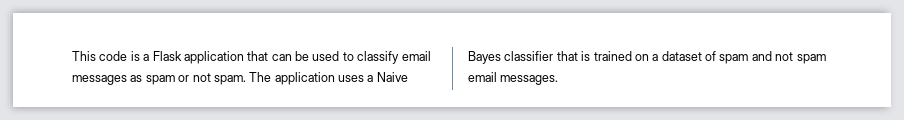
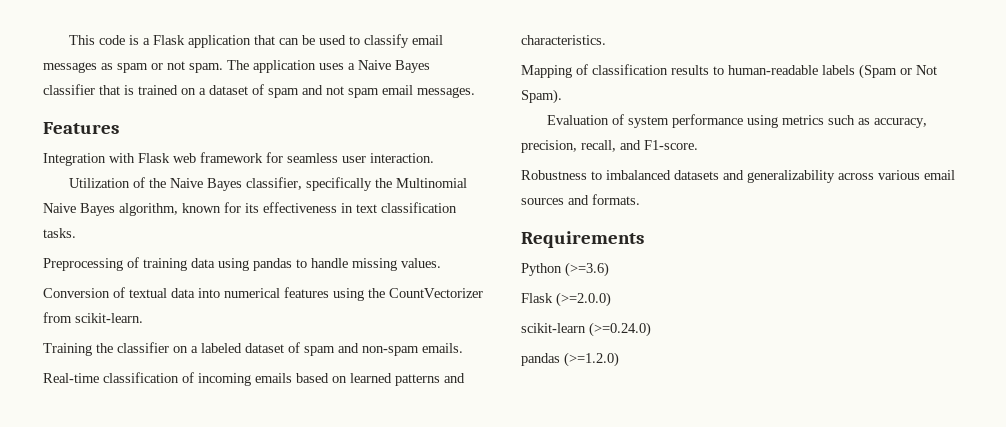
+ Features
+ Integration with Flask web framework for seamless user interaction.
+ Utilization of the Naive Bayes classifier, specifically the Multinomial Naive Bayes algorithm, known for its effectiveness in text classification tasks.
+ Preprocessing of training data using pandas to handle missing values.
+ Conversion of textual data into numerical features using the CountVectorizer from scikit-learn.
+ Training the classifier on a labeled dataset of spam and non-spam emails.
+ Real-time classification of incoming emails based on learned patterns and characteristics.
+ Mapping of classification results to human-readable labels (Spam or Not Spam).
+ Evaluation of system performance using metrics such as accuracy, precision, recall, and F1-score.
+ Robustness to imbalanced datasets and generalizability across various email sources and formats.
+ Requirements
+ Python (>=3.6)
+ Flask (>=2.0.0)
+ scikit-learn (>=0.24.0)
+ pandas (>=1.2.0)

